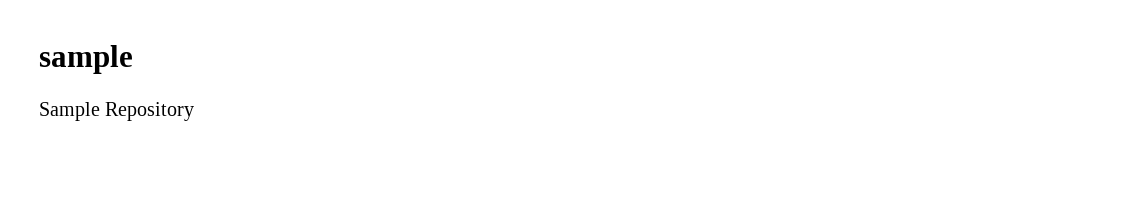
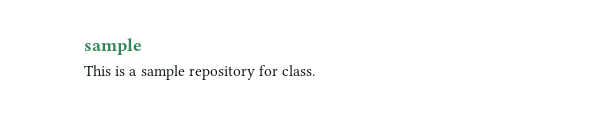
- Sample Repository
+ This is a sample repository for class.

